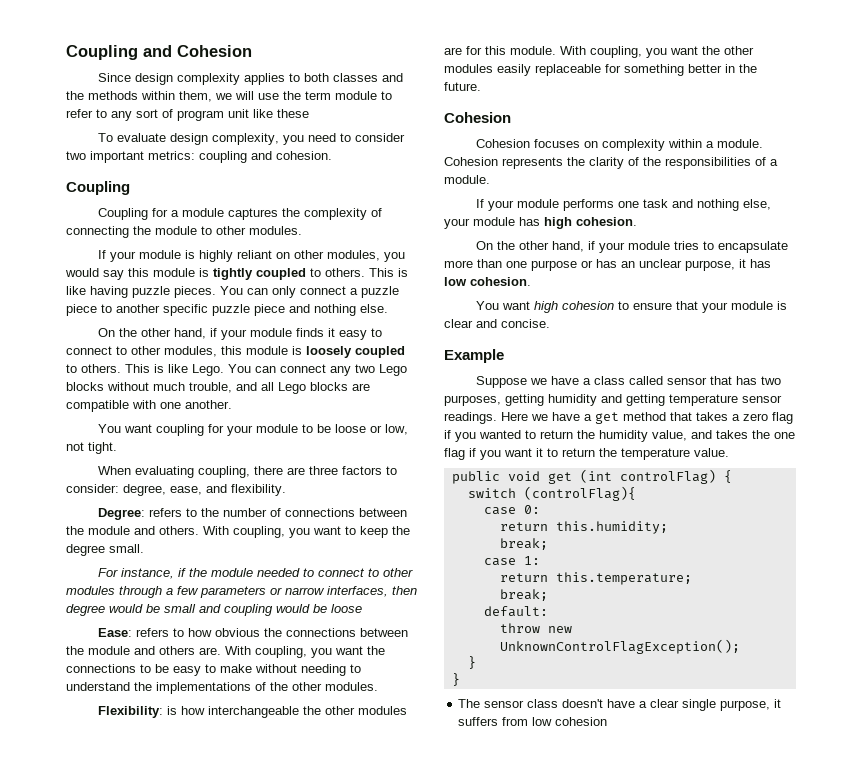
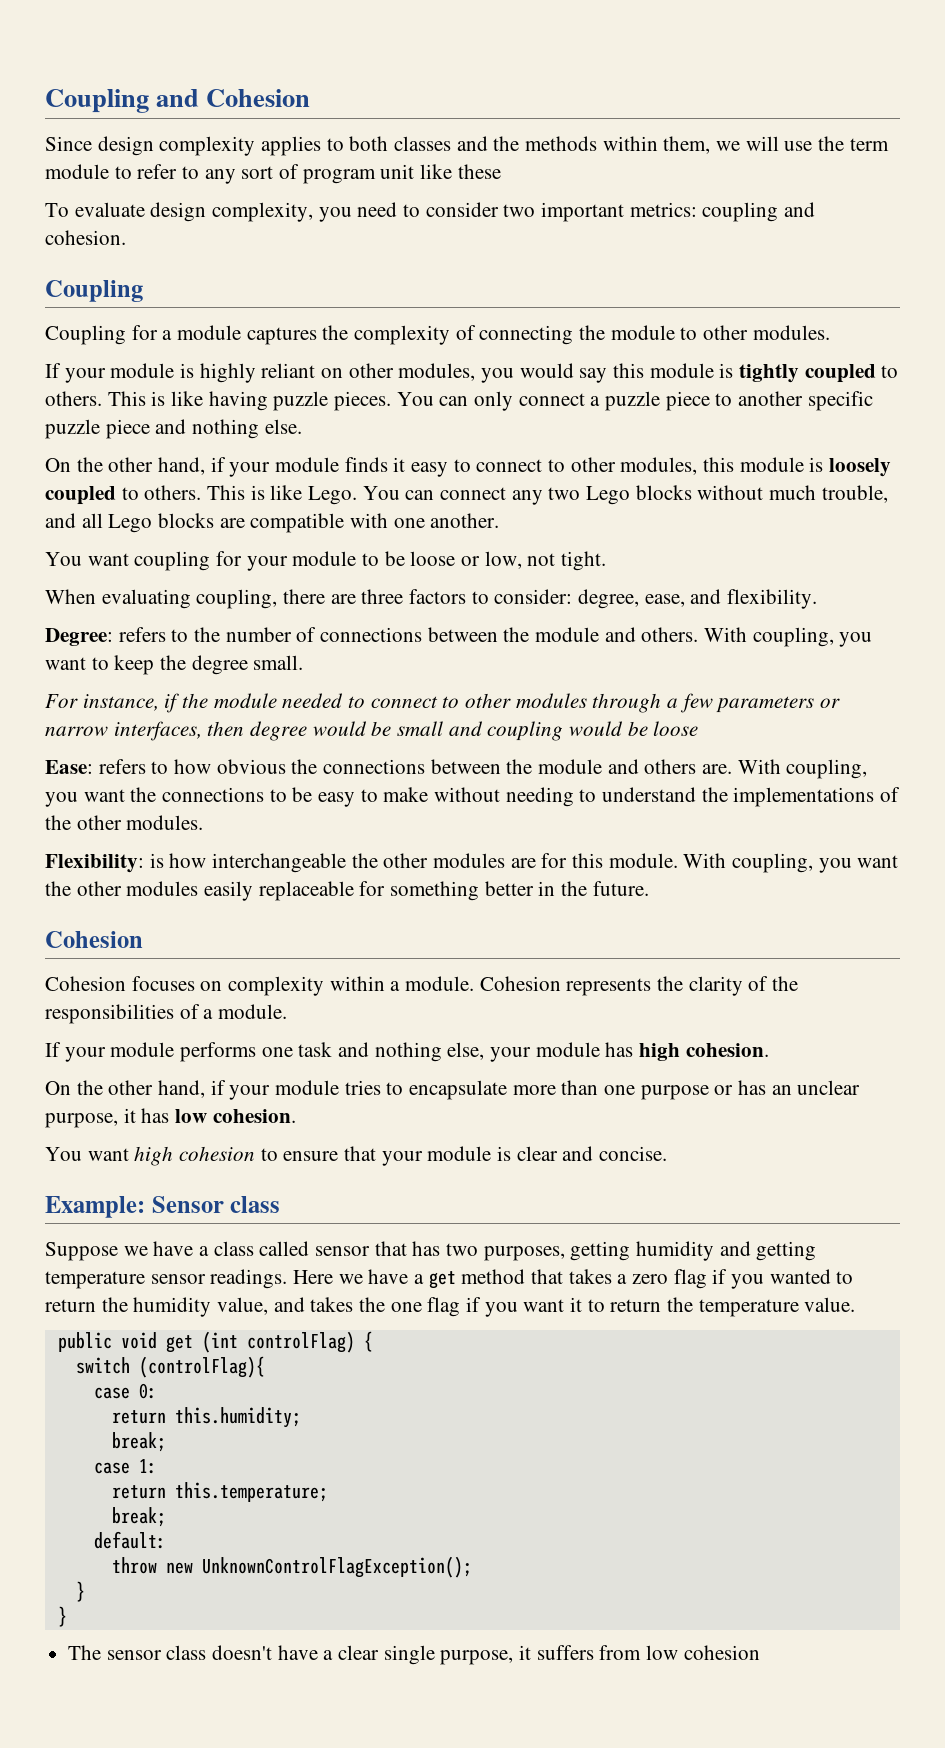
- Example
+ Example: Sensor class

